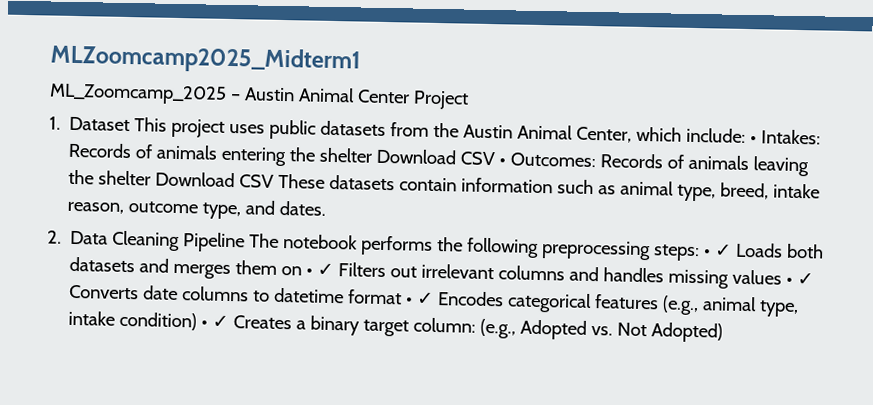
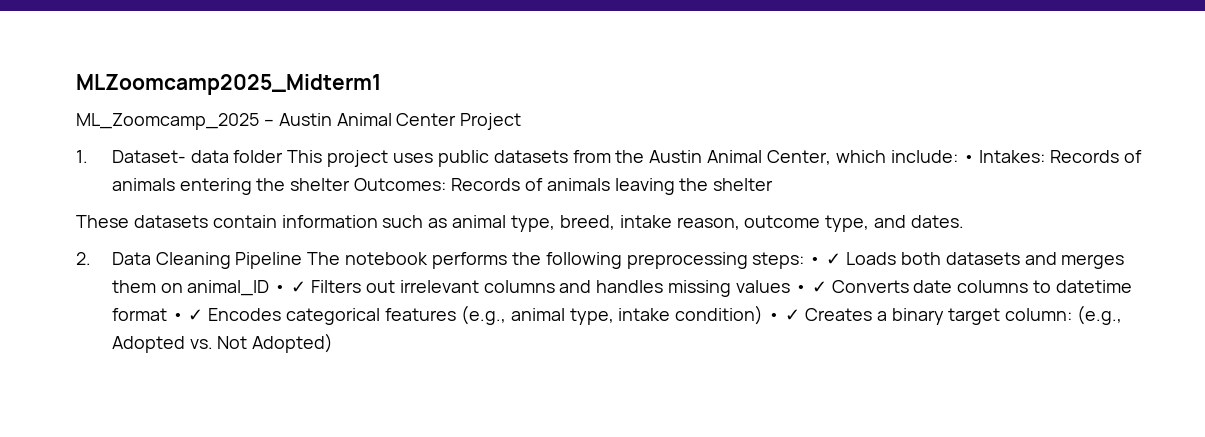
- 1. Dataset This project uses public datasets from the Austin Animal Center, which include: • Intakes: Records of animals entering the shelter Download CSV • Outcomes: Records of animals leaving the shelter Download CSV These datasets contain information such as animal type, breed, intake reason, outcome type, and dates.
+ 1. Dataset- data folder This project uses public datasets from the Austin Animal Center, which include: • Intakes: Records of animals entering the shelter Outcomes: Records of animals leaving the shelter
+ These datasets contain information such as animal type, breed, intake reason, outcome type, and dates.
- 2. Data Cleaning Pipeline The notebook performs the following preprocessing steps: • ✓ Loads both datasets and merges them on • ✓ Filters out irrelevant columns and handles missing values • ✓ Converts date columns to datetime format • ✓ Encodes categorical features (e.g., animal type, intake condition) • ✓ Creates a binary target column: (e.g., Adopted vs. Not Adopted)
+ 2. Data Cleaning Pipeline The notebook performs the following preprocessing steps: • ✓ Loads both datasets and merges them on animal_ID • ✓ Filters out irrelevant columns and handles missing values • ✓ Converts date columns to datetime format • ✓ Encodes categorical features (e.g., animal type, intake condition) • ✓ Creates a binary target column: (e.g., Adopted vs. Not Adopted)

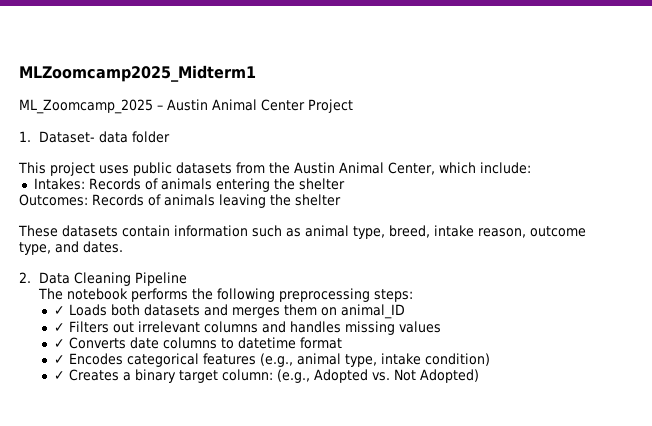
- 1. Dataset- data folder This project uses public datasets from the Austin Animal Center, which include: • Intakes: Records of animals entering the shelter Outcomes: Records of animals leaving the shelter
+ 1. Dataset- data folder
+ This project uses public datasets from the Austin Animal Center, which include:
+ Intakes: Records of animals entering the shelter
+ Outcomes: Records of animals leaving the shelter
- 2. Data Cleaning Pipeline The notebook performs the following preprocessing steps: • ✓ Loads both datasets and merges them on animal_ID • ✓ Filters out irrelevant columns and handles missing values • ✓ Converts date columns to datetime format • ✓ Encodes categorical features (e.g., animal type, intake condition) • ✓ Creates a binary target column: (e.g., Adopted vs. Not Adopted)
+ 2. Data Cleaning Pipeline
+ The notebook performs the following preprocessing steps:
+ ✓ Loads both datasets and merges them on animal_ID
+ ✓ Filters out irrelevant columns and handles missing values
+ ✓ Converts date columns to datetime format
+ ✓ Encodes categorical features (e.g., animal type, intake condition)
+ ✓ Creates a binary target column: (e.g., Adopted vs. Not Adopted)

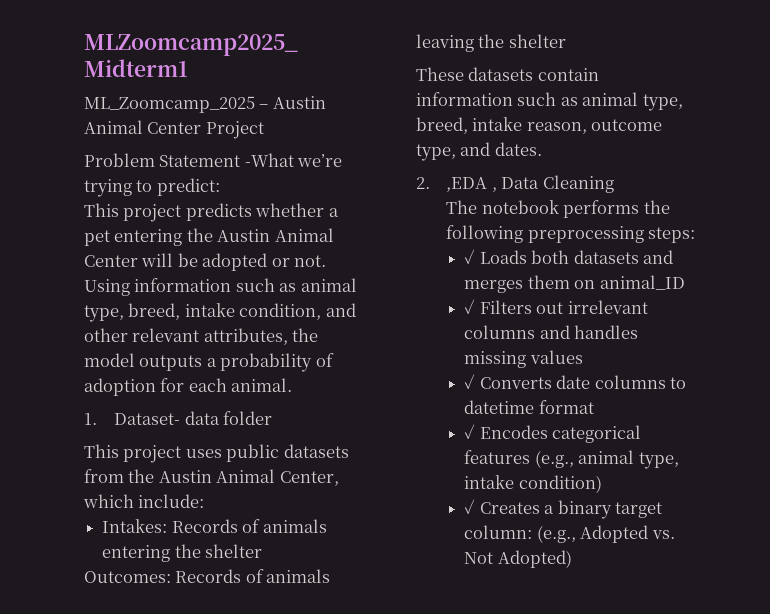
+ Problem Statement -What we’re trying to predict:
+ This project predicts whether a pet entering the Austin Animal Center will be adopted or not. Using information such as animal type, breed, intake condition, and other relevant attributes, the model outputs a probability of adoption for each animal.
- 2. Data Cleaning Pipeline
+ 2. ,EDA , Data Cleaning

